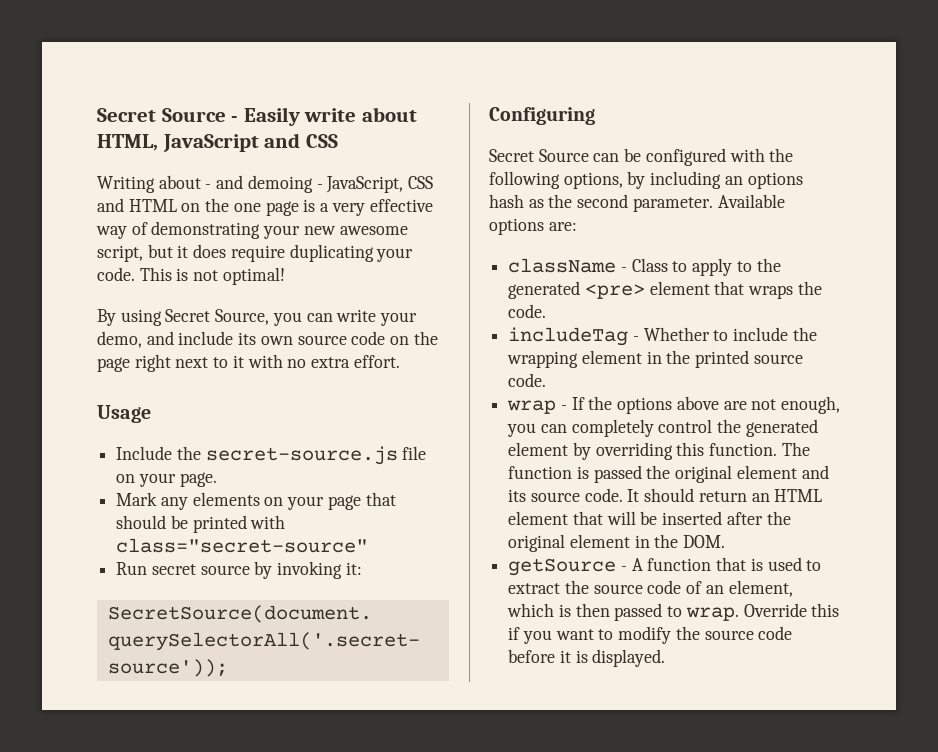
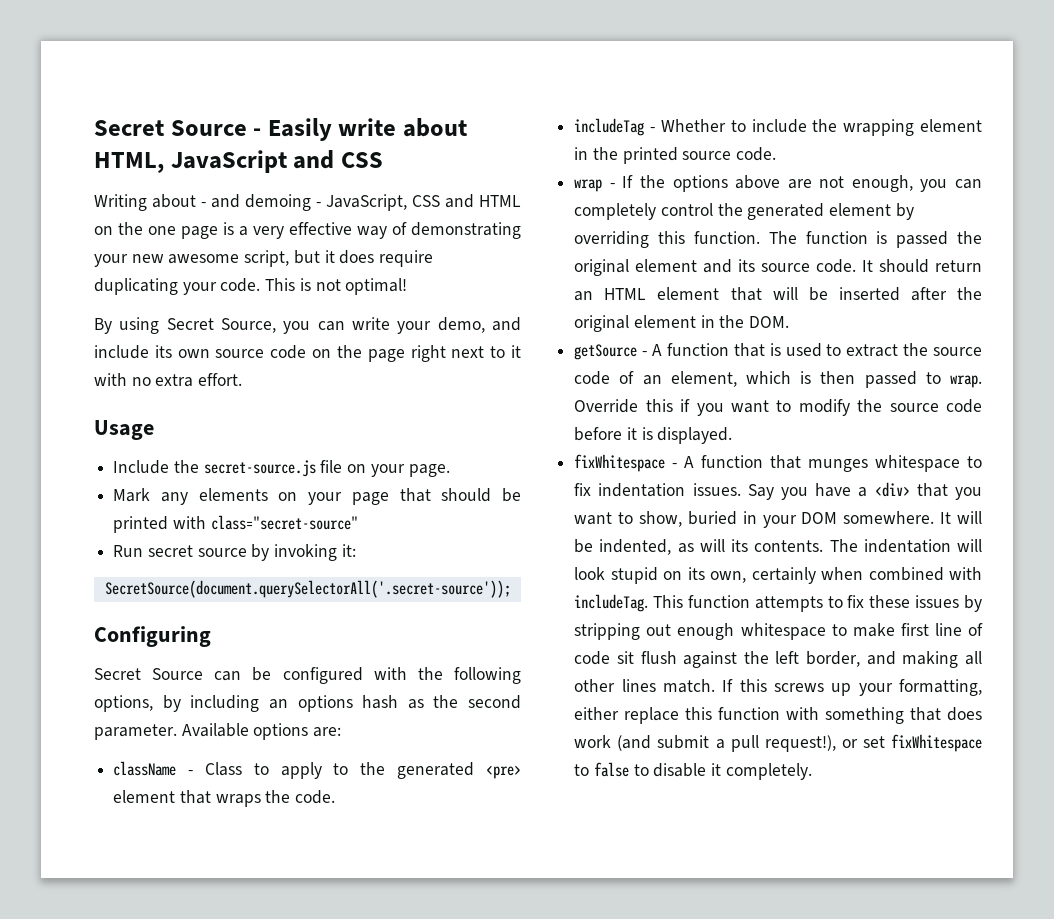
+ fixWhitespace - A function that munges whitespace to fix indentation issues. Say you have a <div> that you want to show, buried in your DOM somewhere. It will be indented, as will its contents. The indentation will look stupid on its own, certainly when combined with includeTag. This function attempts to fix these issues by stripping out enough whitespace to make first line of code sit flush against the left border, and making all other lines match. If this screws up your formatting, either replace this function with something that does work (and submit a pull request!), or set fixWhitespace to false to disable it completely.

